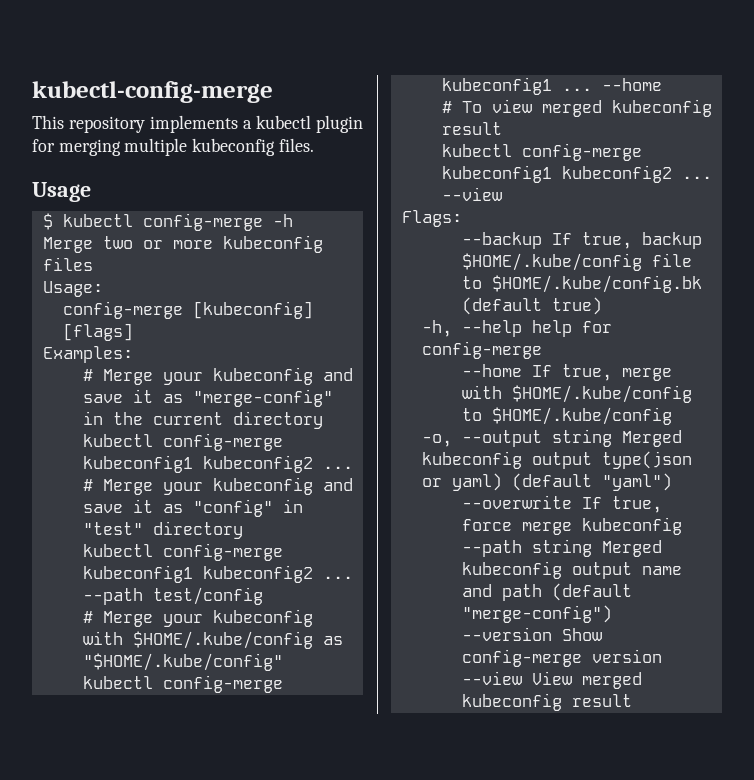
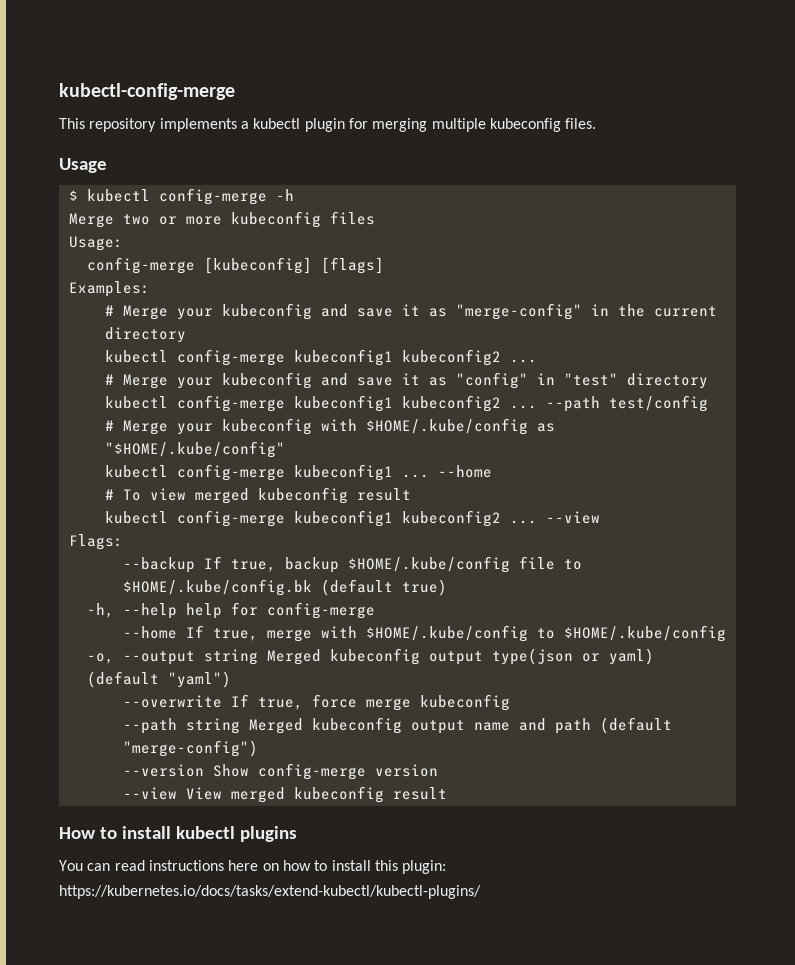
+ How to install kubectl plugins
+ You can read instructions here on how to install this plugin: https://kubernetes.io/docs/tasks/extend-kubectl/kubectl-plugins/

